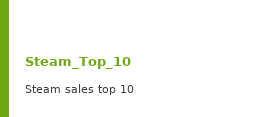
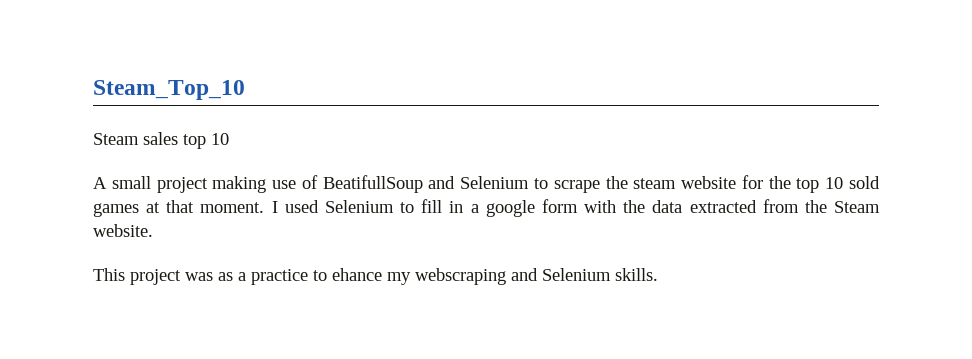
+ A small project making use of BeatifullSoup and Selenium to scrape the steam website for the top 10 sold games at that moment. I used Selenium to fill in a google form with the data extracted from the Steam website.
+ This project was as a practice to ehance my webscraping and Selenium skills.

